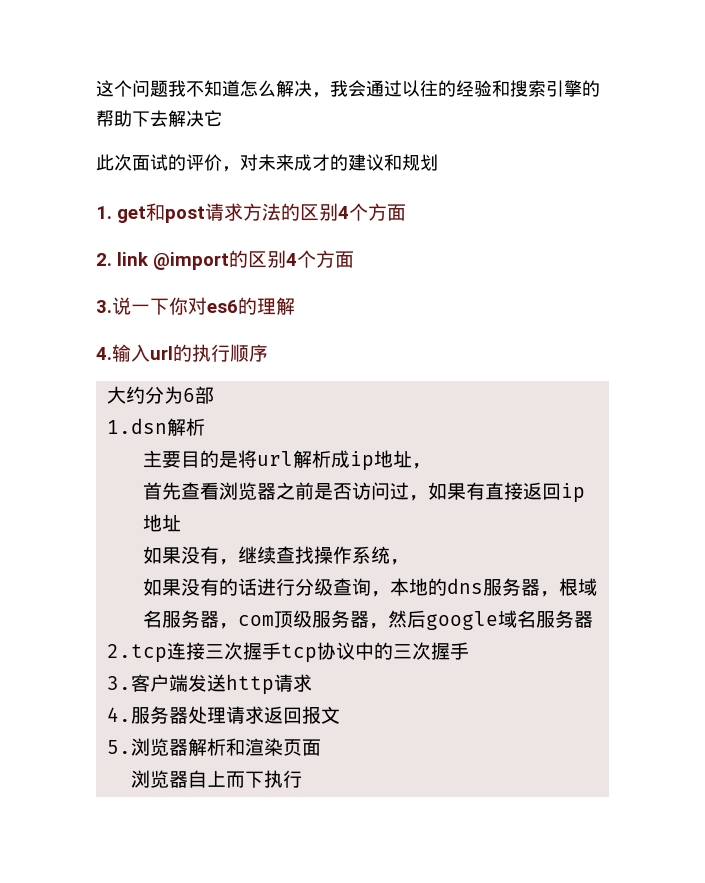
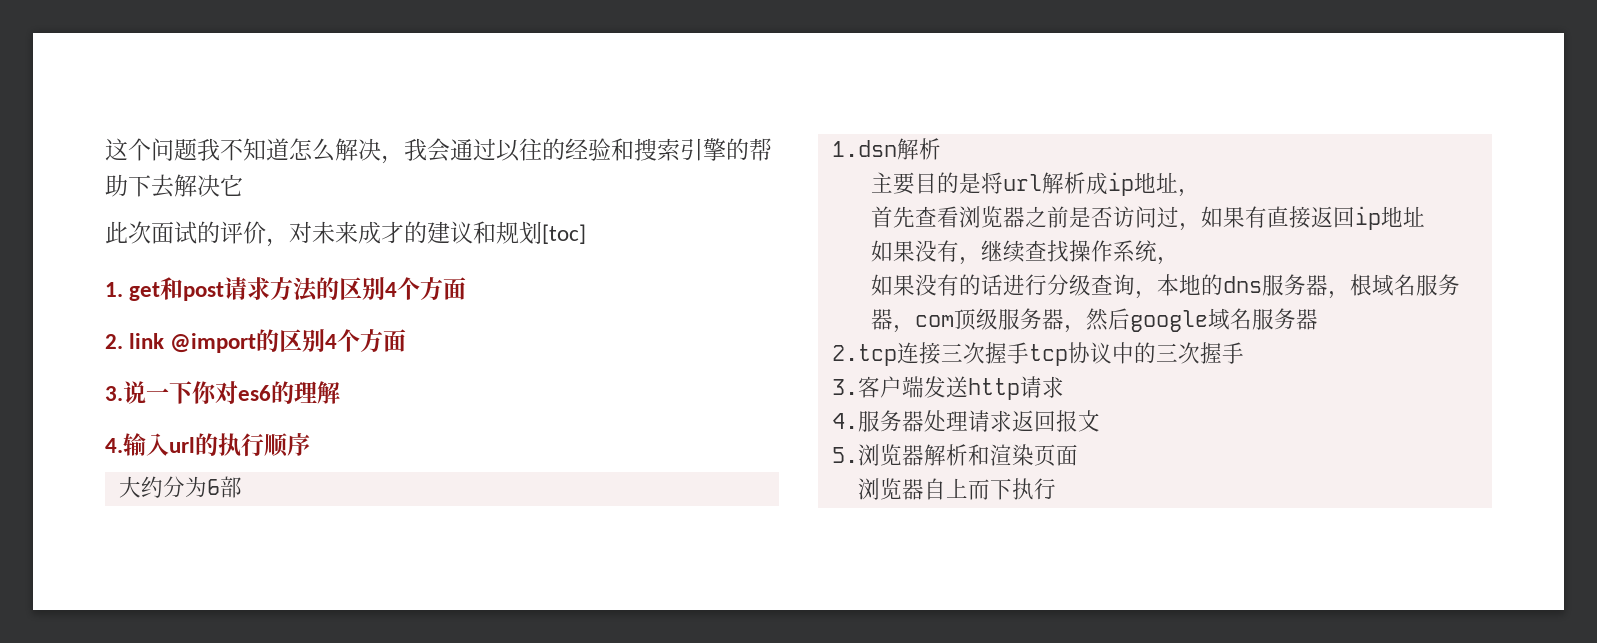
- 此次面试的评价，对未来成才的建议和规划
+ 此次面试的评价，对未来成才的建议和规划[toc]

